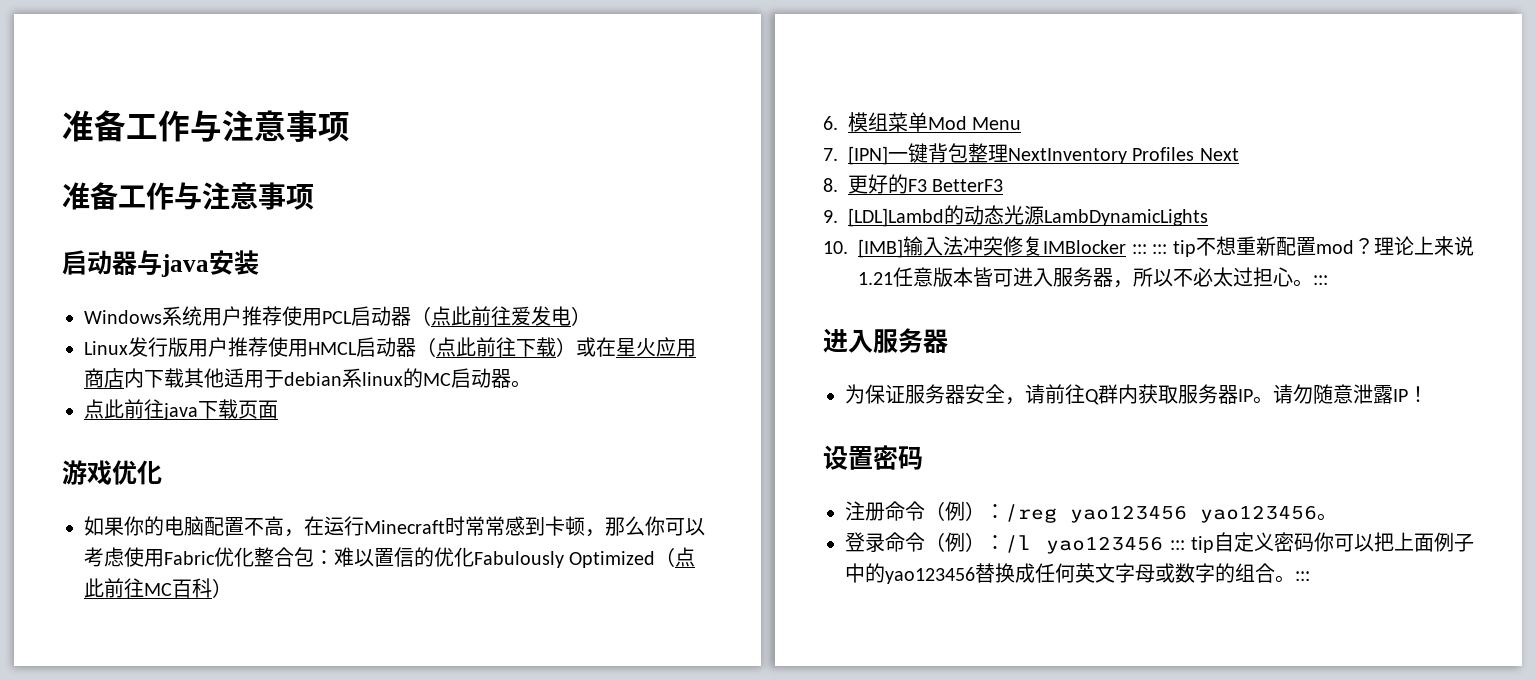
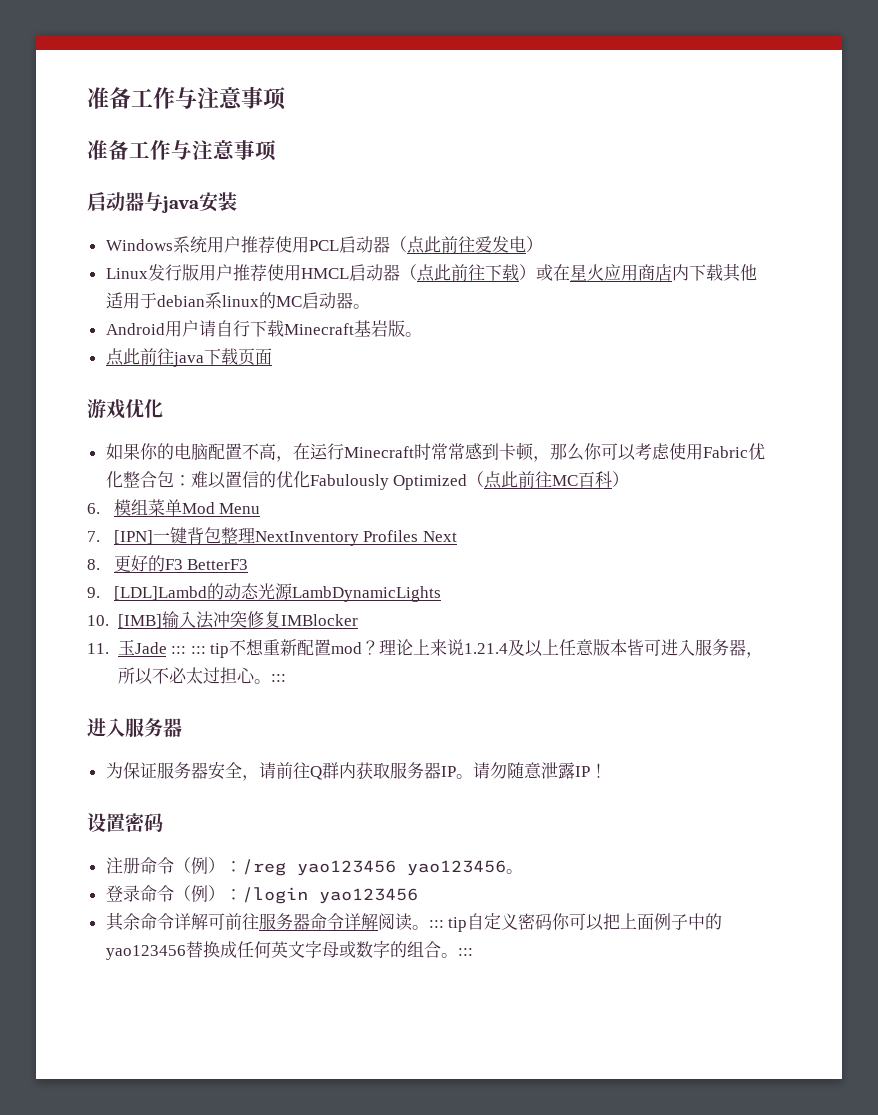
+ Android用户请自行下载Minecraft基岩版。
- 10. [IMB]输入法冲突修复IMBlocker ::: ::: tip不想重新配置mod？
+ 10. [IMB]输入法冲突修复IMBlocker
+ 11.玉Jade ::: ::: tip不想重新配置mod？
- 理论上来说1.21任意版本皆可进入服务器，所以不必太过担心。:::
+ 理论上来说1.21.4及以上任意版本皆可进入服务器，所以不必太过担心。:::
- 登录命令（例）：/l yao123456 ::: tip自定义密码你可以把上面例子中的yao123456替换成任何英文字母或数字的组合。:::
+ 登录命令（例）：/login yao123456
+ 其余命令详解可前往服务器命令详解阅读。::: tip自定义密码你可以把上面例子中的yao123456替换成任何英文字母或数字的组合。:::

